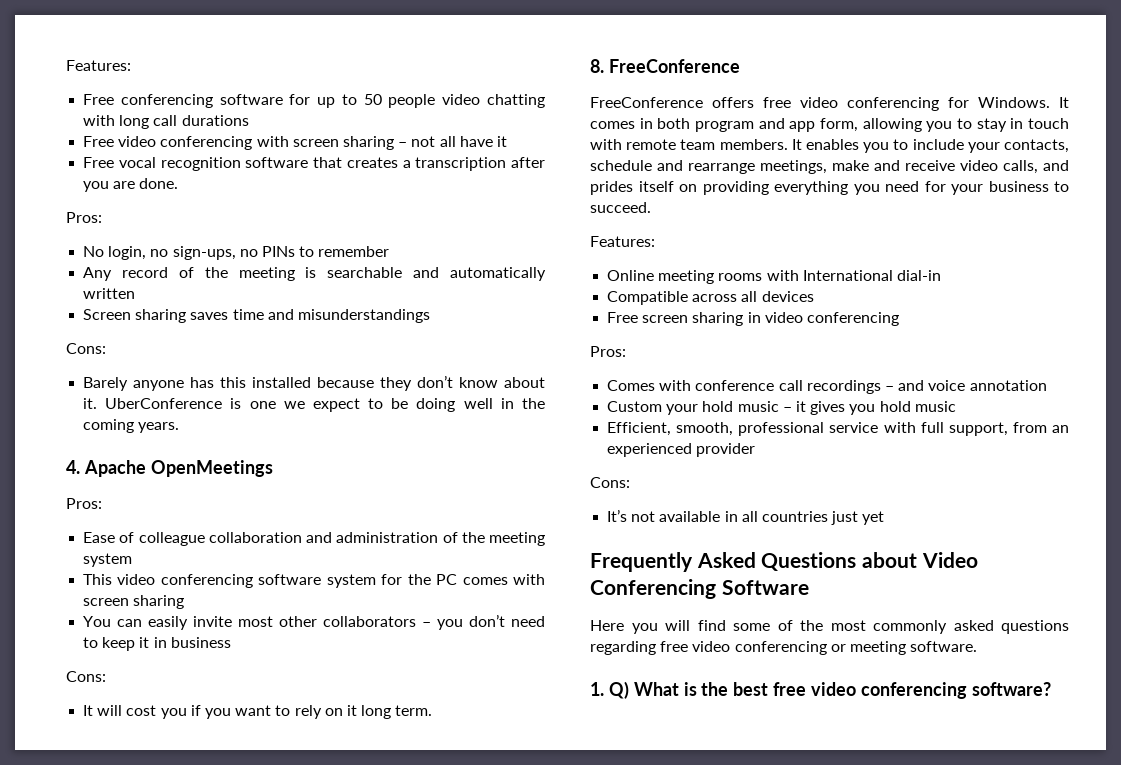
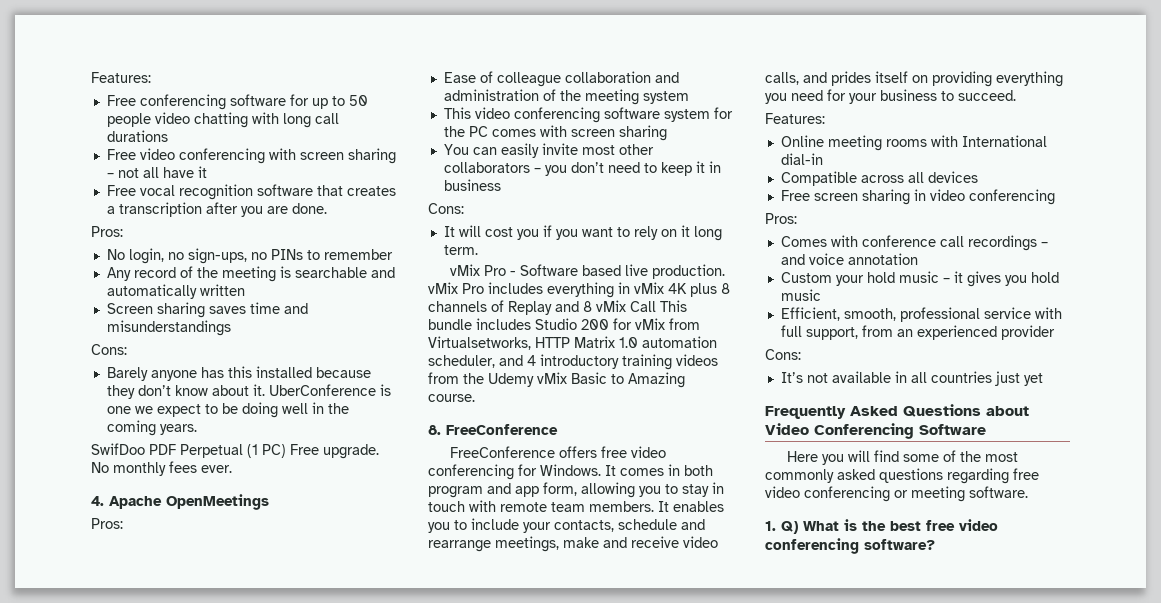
+ SwifDoo PDF Perpetual (1 PC) Free upgrade. No monthly fees ever.
+ vMix Pro - Software based live production. vMix Pro includes everything in vMix 4K plus 8 channels of Replay and 8 vMix Call This bundle includes Studio 200 for vMix from Virtualsetworks, HTTP Matrix 1.0 automation scheduler, and 4 introductory training videos from the Udemy vMix Basic to Amazing course.

